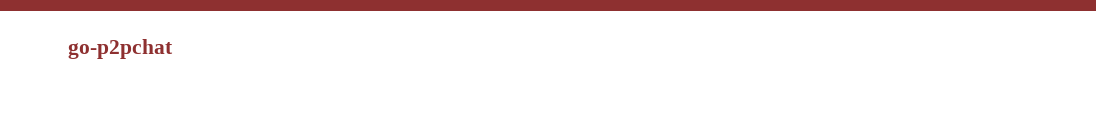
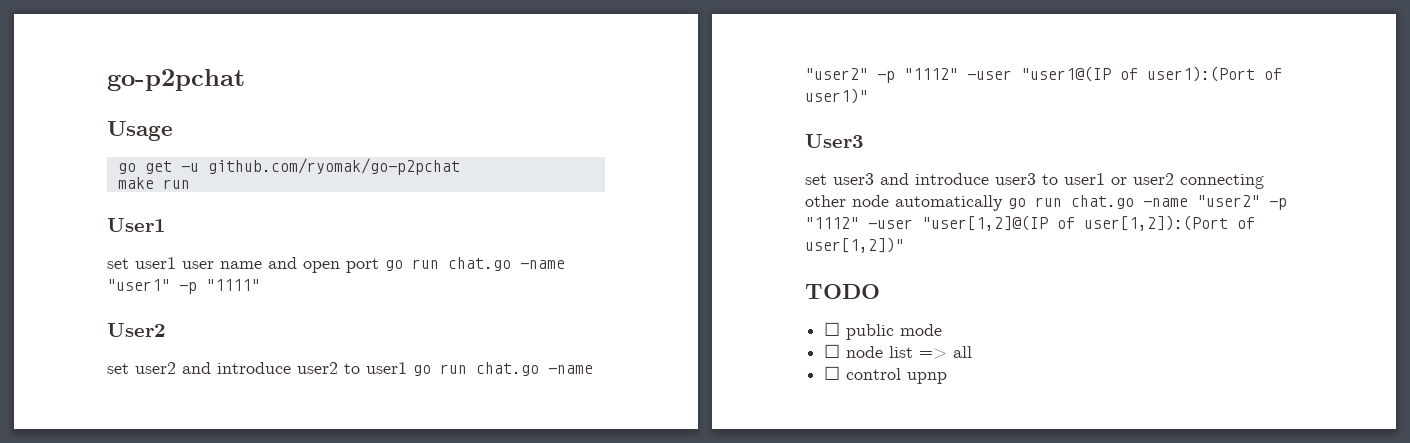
+ Usage
+ go get -u github.com/ryomak/go-p2pchat
+ make run
+ User1
+ set user1 user name and open port go run chat.go -name "user1" -p "1111"
+ User2
+ set user2 and introduce user2 to user1 go run chat.go -name "user2" -p "1112" -user "user1@(IP of user1):(Port of user1)"
+ User3
+ set user3 and introduce user3 to user1 or user2 connecting other node automatically go run chat.go -name "user2" -p "1112" -user "user[1,2]@(IP of user[1,2]):(Port of user[1,2])"
+ TODO
+ ☐ public mode
+ ☐ node list => all
+ ☐ control upnp

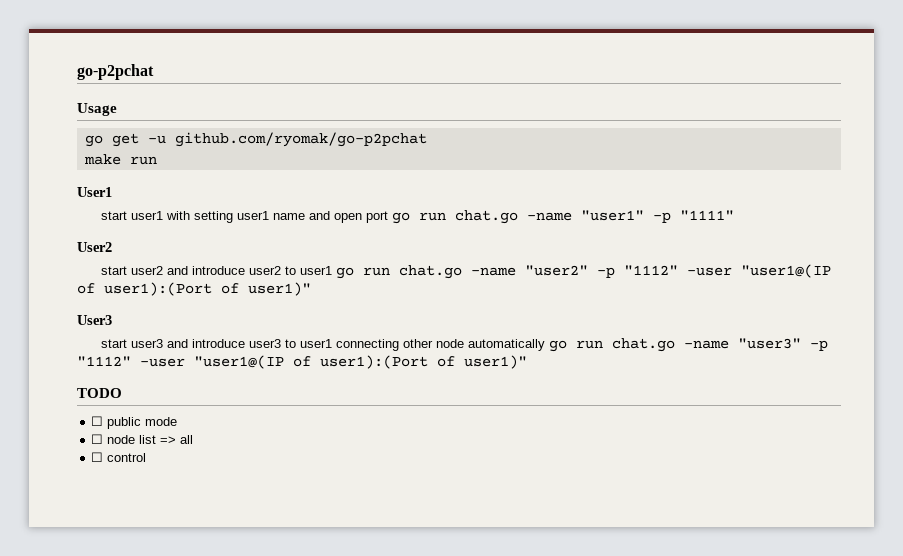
- set user1 user name and open port go run chat.go -name "user1" -p "1111"
+ start user1 with setting user1 name and open port go run chat.go -name "user1" -p "1111"
- set user2 and introduce user2 to user1 go run chat.go -name "user2" -p "1112" -user "user1@(IP of user1):(Port of user1)"
+ start user2 and introduce user2 to user1 go run chat.go -name "user2" -p "1112" -user "user1@(IP of user1):(Port of user1)"
- set user3 and introduce user3 to user1 or user2 connecting other node automatically go run chat.go -name "user2" -p "1112" -user "user[1,2]@(IP of user[1,2]):(Port of user[1,2])"
+ start user3 and introduce user3 to user1 connecting other node automatically go run chat.go -name "user3" -p "1112" -user "user1@(IP of user1):(Port of user1)"
- ☐ control upnp
+ ☐ control

